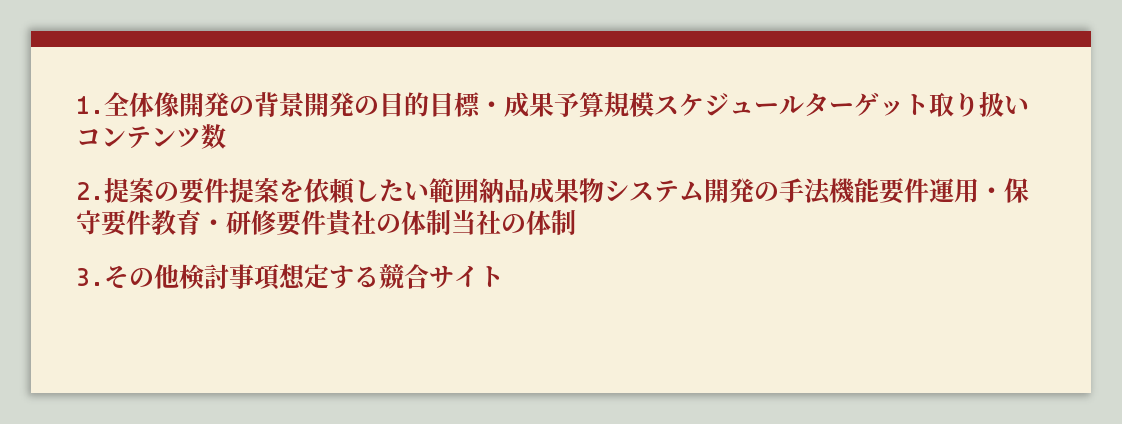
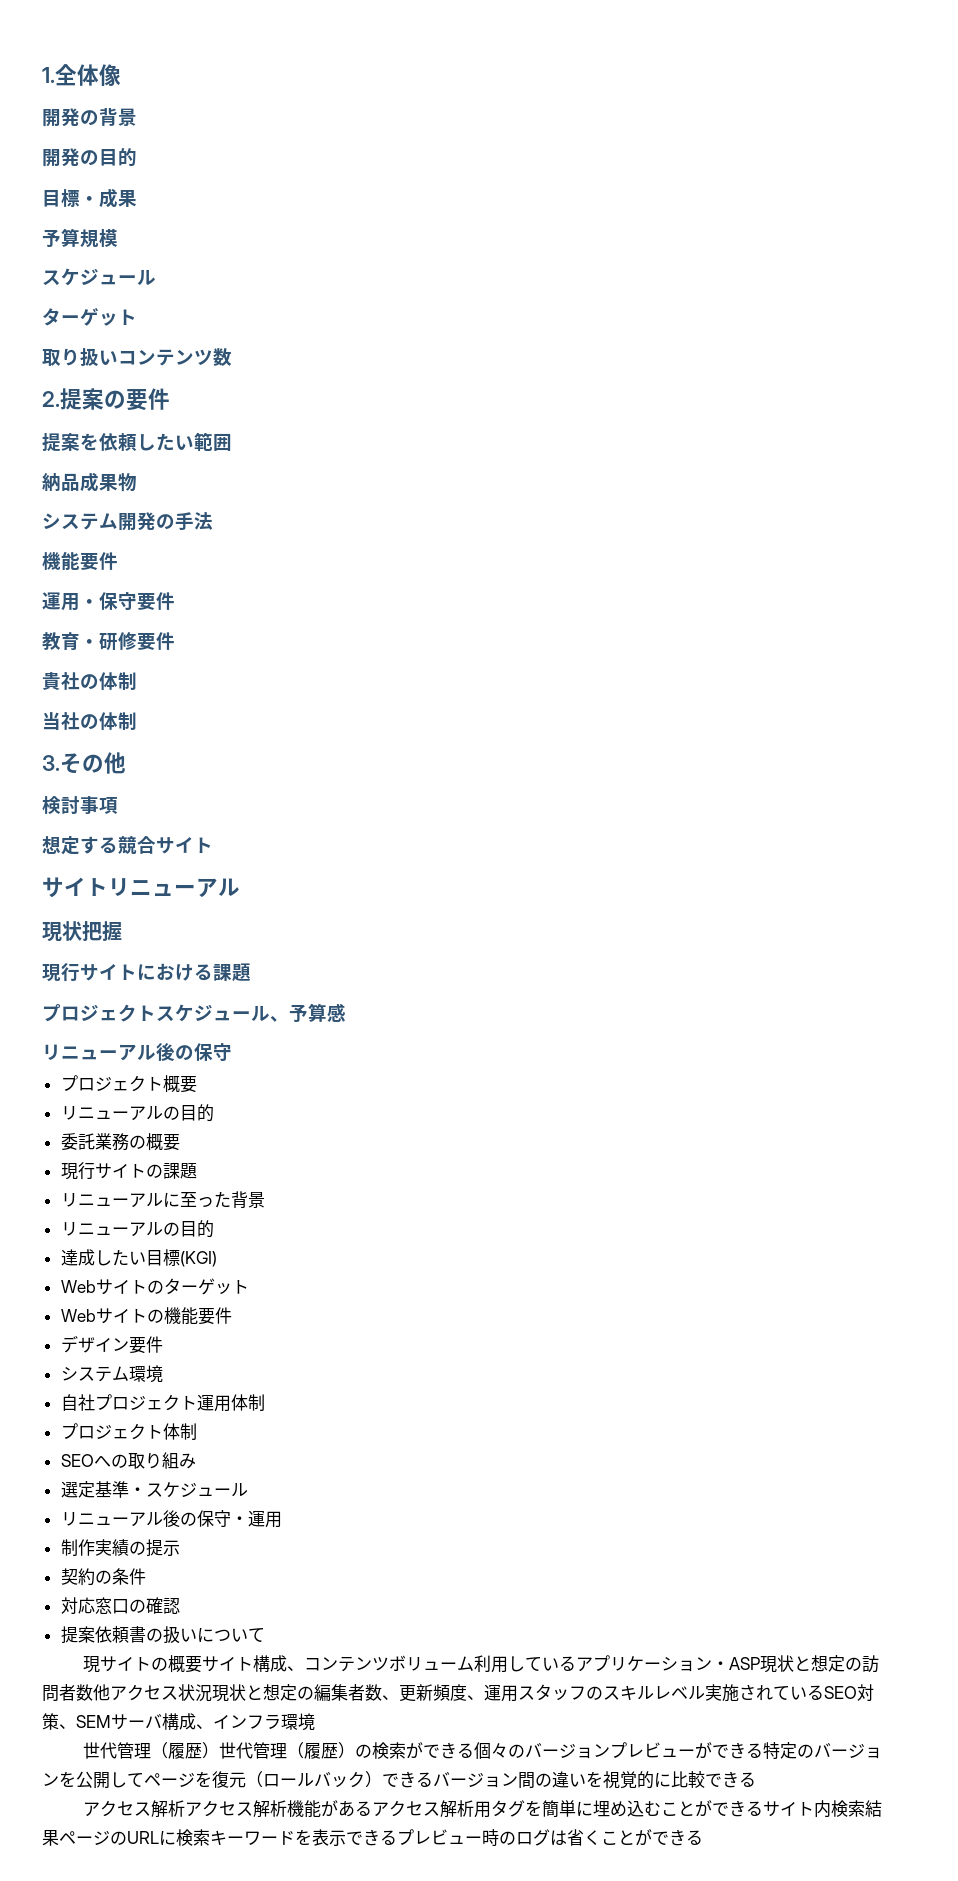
- 1.全体像開発の背景開発の目的目標・成果予算規模スケジュールターゲット取り扱いコンテンツ数
+ 1.全体像
+ 開発の背景
+ 開発の目的
+ 目標・成果
+ 予算規模
+ スケジュール
+ ターゲット
+ 取り扱いコンテンツ数
- 2.提案の要件提案を依頼したい範囲納品成果物システム開発の手法機能要件運用・保守要件教育・研修要件貴社の体制当社の体制
+ 2.提案の要件
+ 提案を依頼したい範囲
+ 納品成果物
+ システム開発の手法
+ 機能要件
+ 運用・保守要件
+ 教育・研修要件
+ 貴社の体制
+ 当社の体制
- 3.その他検討事項想定する競合サイト
+ 3.その他
+ 検討事項
+ 想定する競合サイト
+ サイトリニューアル
+ 現状把握
+ 現行サイトにおける課題
+ プロジェクトスケジュール、予算感
+ リニューアル後の保守
+ プロジェクト概要
+ リニューアルの目的
+ 委託業務の概要
+ 現行サイトの課題
+ リニューアルに至った背景
+ リニューアルの目的
+ 達成したい目標(KGI)
+ Webサイトのターゲット
+ Webサイトの機能要件
+ デザイン要件
+ システム環境
+ 自社プロジェクト運用体制
+ プロジェクト体制
+ SEOへの取り組み
+ 選定基準・スケジュール
+ リニューアル後の保守・運用
+ 制作実績の提示
+ 契約の条件
+ 対応窓口の確認
+ 提案依頼書の扱いについて
+ 現サイトの概要サイト構成、コンテンツボリューム利用しているアプリケーション・ASP現状と想定の訪問者数他アクセス状況現状と想定の編集者数、更新頻度、運用スタッフのスキルレベル実施されているSEO対策、SEMサーバ構成、インフラ環境
+ 世代管理（履歴）世代管理（履歴）の検索ができる個々のバージョンプレビューができる特定のバージョンを公開してページを復元（ロールバック）できるバージョン間の違いを視覚的に比較できる
+ アクセス解析アクセス解析機能があるアクセス解析用タグを簡単に埋め込むことができるサイト内検索結果ページのURLに検索キーワードを表示できるプレビュー時のログは省くことができる

